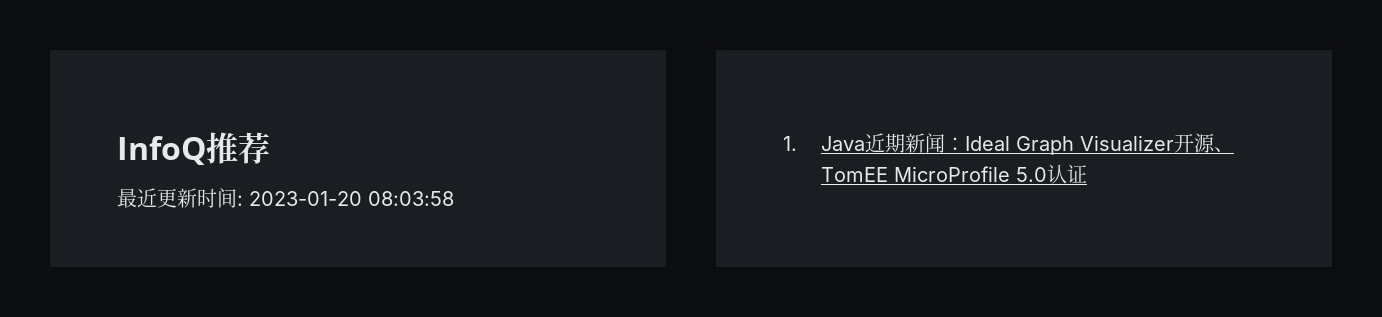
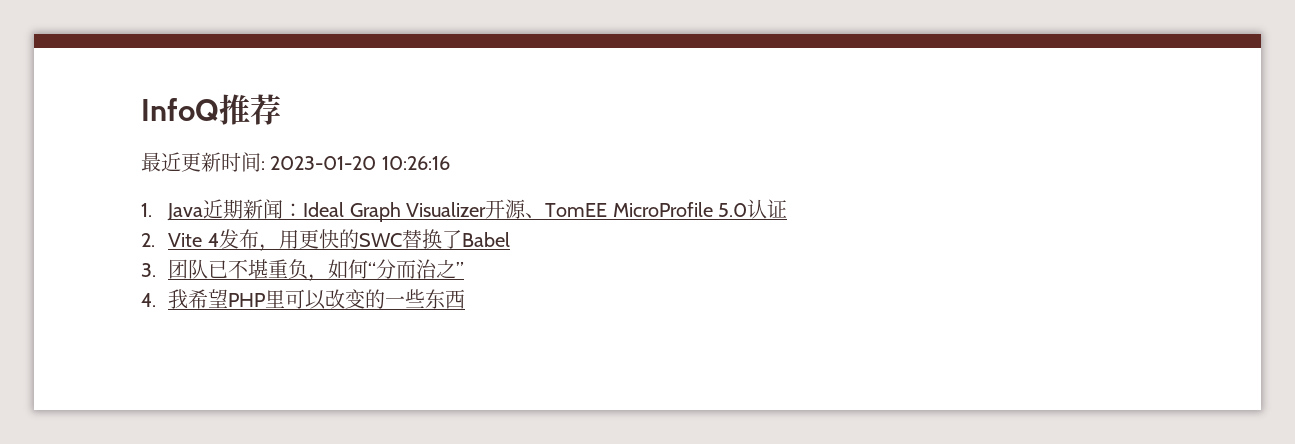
- 最近更新时间: 2023-01-20 08:03:58
+ 最近更新时间: 2023-01-20 10:26:16
+ 2. Vite 4发布，用更快的SWC替换了Babel
+ 3.团队已不堪重负，如何“分而治之”
+ 4.我希望PHP里可以改变的一些东西

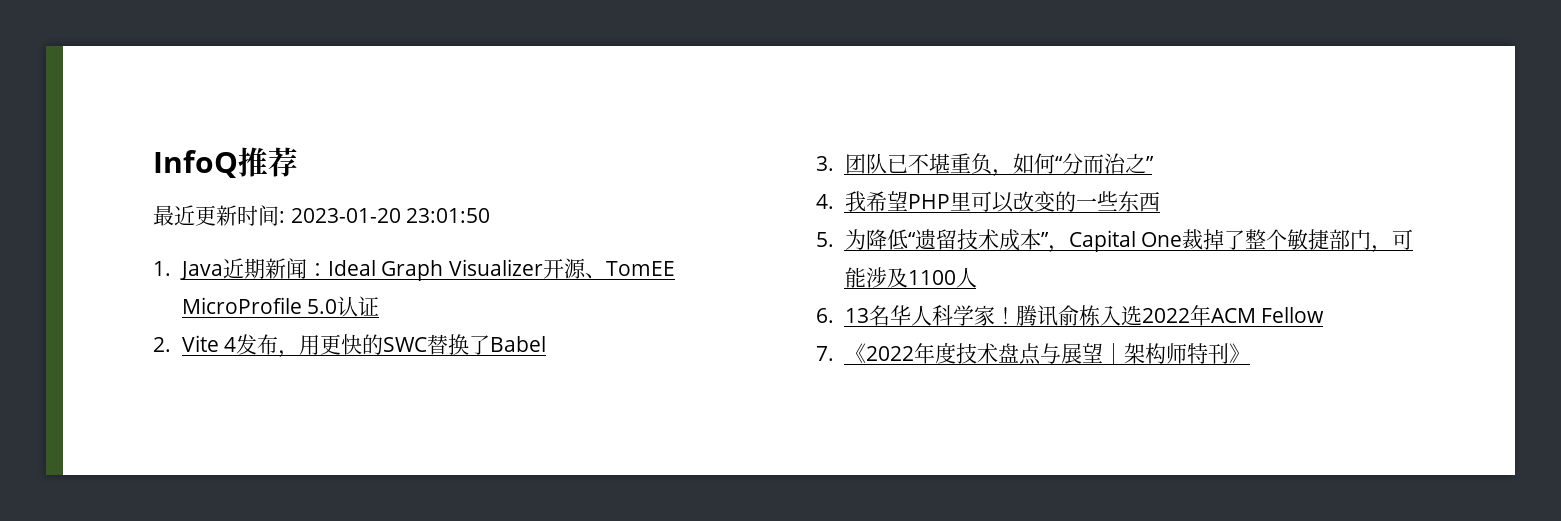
- 最近更新时间: 2023-01-20 10:26:16
+ 最近更新时间: 2023-01-20 23:01:50
+ 5.为降低“遗留技术成本”，Capital One裁掉了整个敏捷部门，可能涉及1100人
+ 6. 13名华人科学家！腾讯俞栋入选2022年ACM Fellow
+ 7.《2022年度技术盘点与展望｜架构师特刊》

